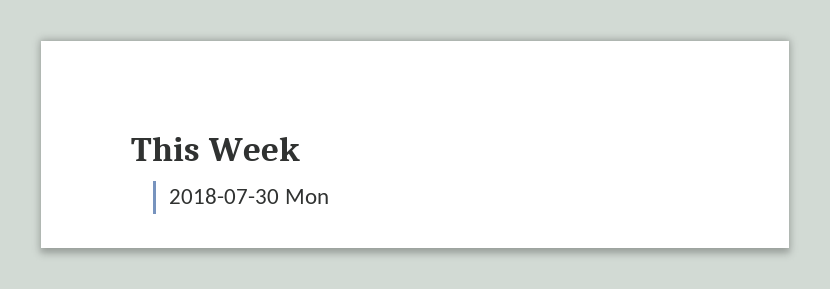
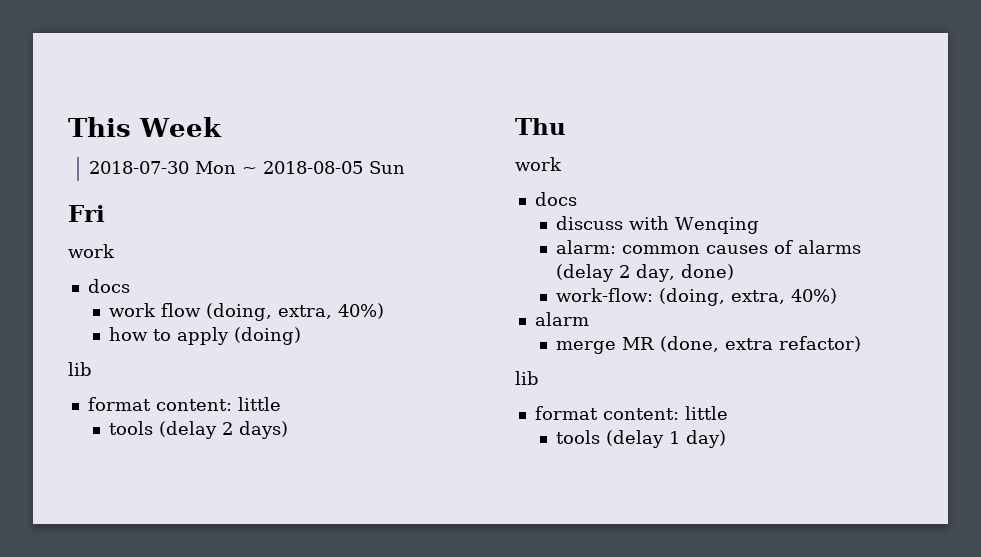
- 2018-07-30 Mon
+ 2018-07-30 Mon ~ 2018-08-05 Sun
+ Fri
+ work
+ docs
+ work flow (doing, extra, 40%)
+ how to apply (doing)
+ lib
+ format content: little
+ tools (delay 2 days)
+ Thu
+ work
+ docs
+ discuss with Wenqing
+ alarm: common causes of alarms (delay 2 day, done)
+ work-flow: (doing, extra, 40%)
+ alarm
+ merge MR (done, extra refactor)
+ lib
+ format content: little
+ tools (delay 1 day)

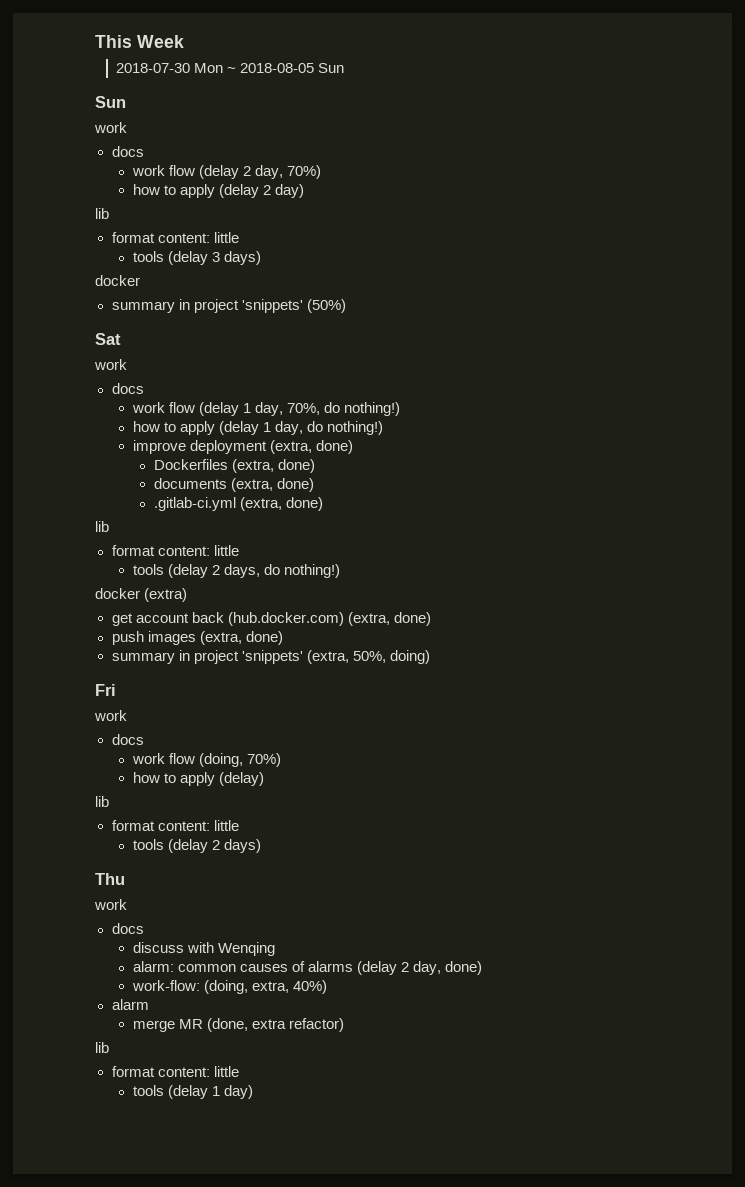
  2018-07-30 Mon ~ 2018-08-05 Sun
+ Sun
+ work
+ docs
+ work flow (delay 2 day, 70%)
+ how to apply (delay 2 day)
+ lib
+ format content: little
+ tools (delay 3 days)
+ docker
+ summary in project 'snippets' (50%)
+ Sat
+ work
+ docs
+ work flow (delay 1 day, 70%, do nothing!)
+ how to apply (delay 1 day, do nothing!)
+ improve deployment (extra, done)
+ Dockerfiles (extra, done)
+ documents (extra, done)
+ .gitlab-ci.yml (extra, done)
+ lib
+ format content: little
+ tools (delay 2 days, do nothing!)
+ docker (extra)
+ get account back (hub.docker.com) (extra, done)
+ push images (extra, done)
+ summary in project 'snippets' (extra, 50%, doing)
- work flow (doing, extra, 40%)
- how to apply (doing)
+ work flow (doing, 70%)
+ how to apply (delay)

